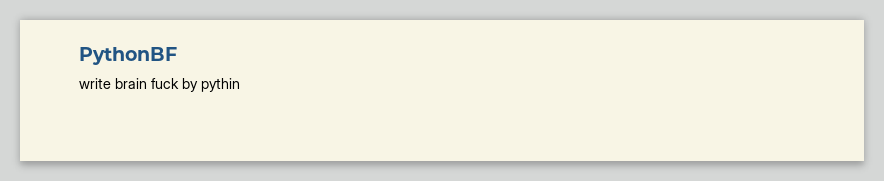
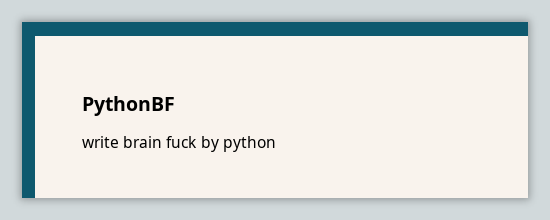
- write brain fuck by pythin
+ write brain fuck by python

